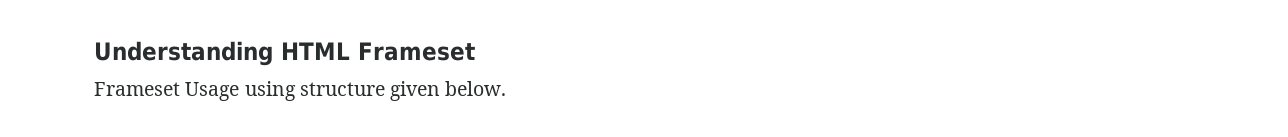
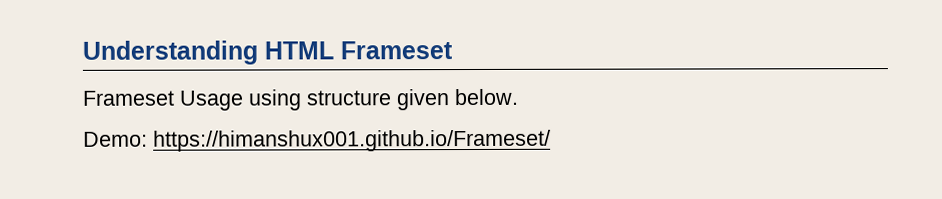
+ Demo: https://himanshux001.github.io/Frameset/

